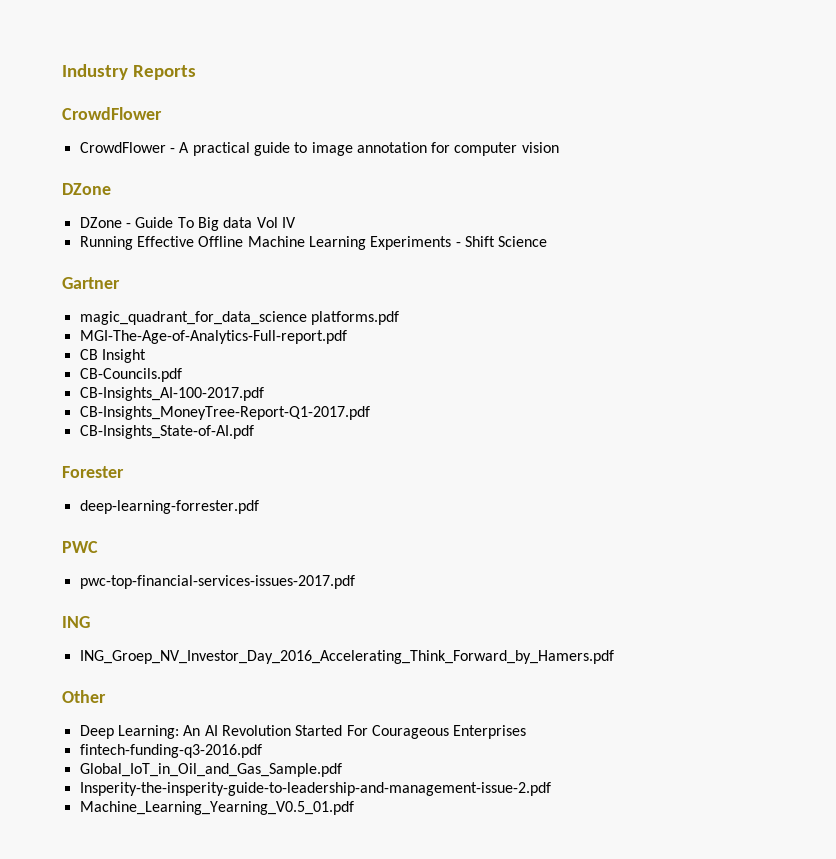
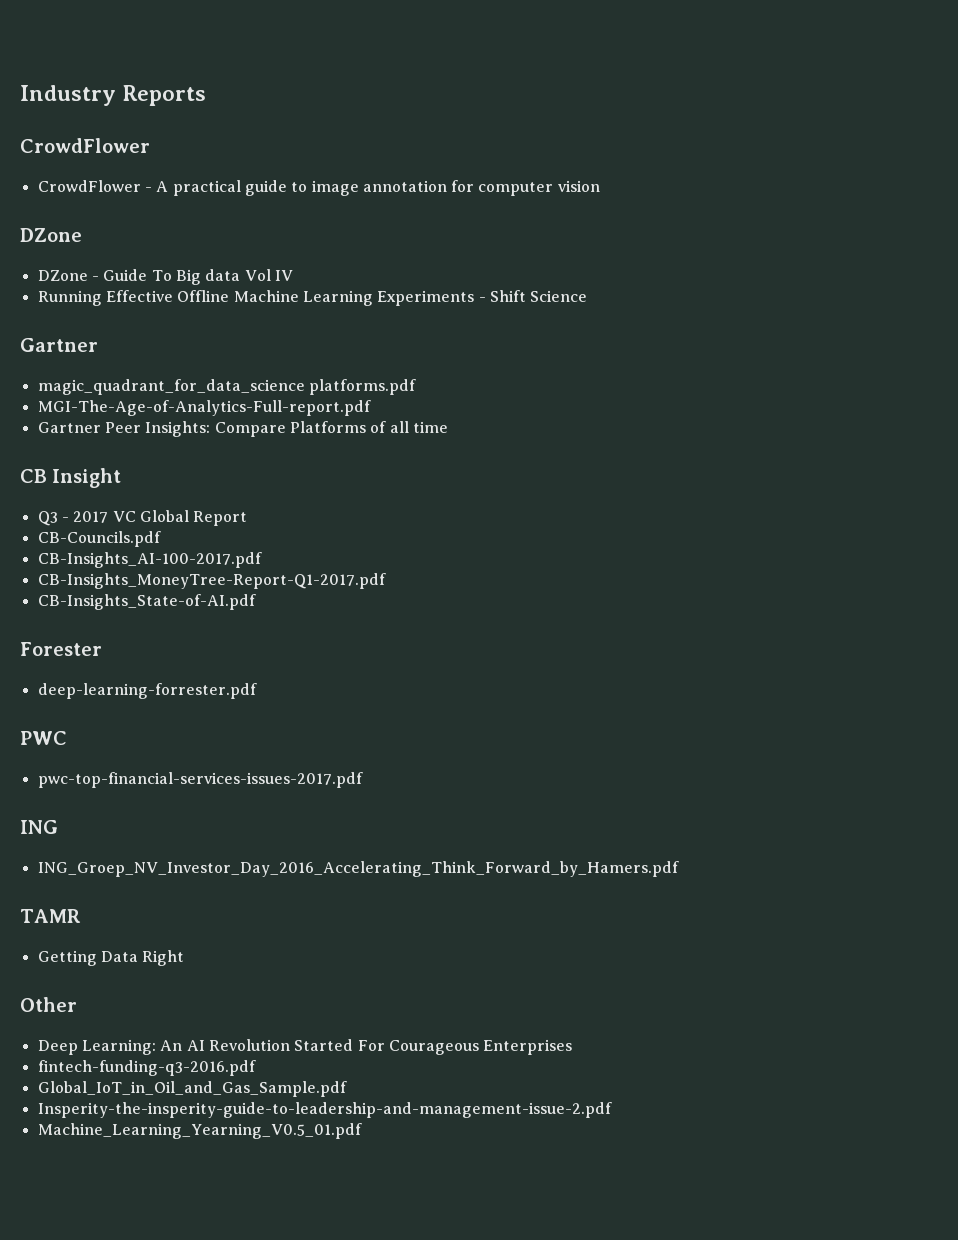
+ Gartner Peer Insights: Compare Platforms of all time
  CB Insight
+ Q3 - 2017 VC Global Report
+ TAMR
+ Getting Data Right

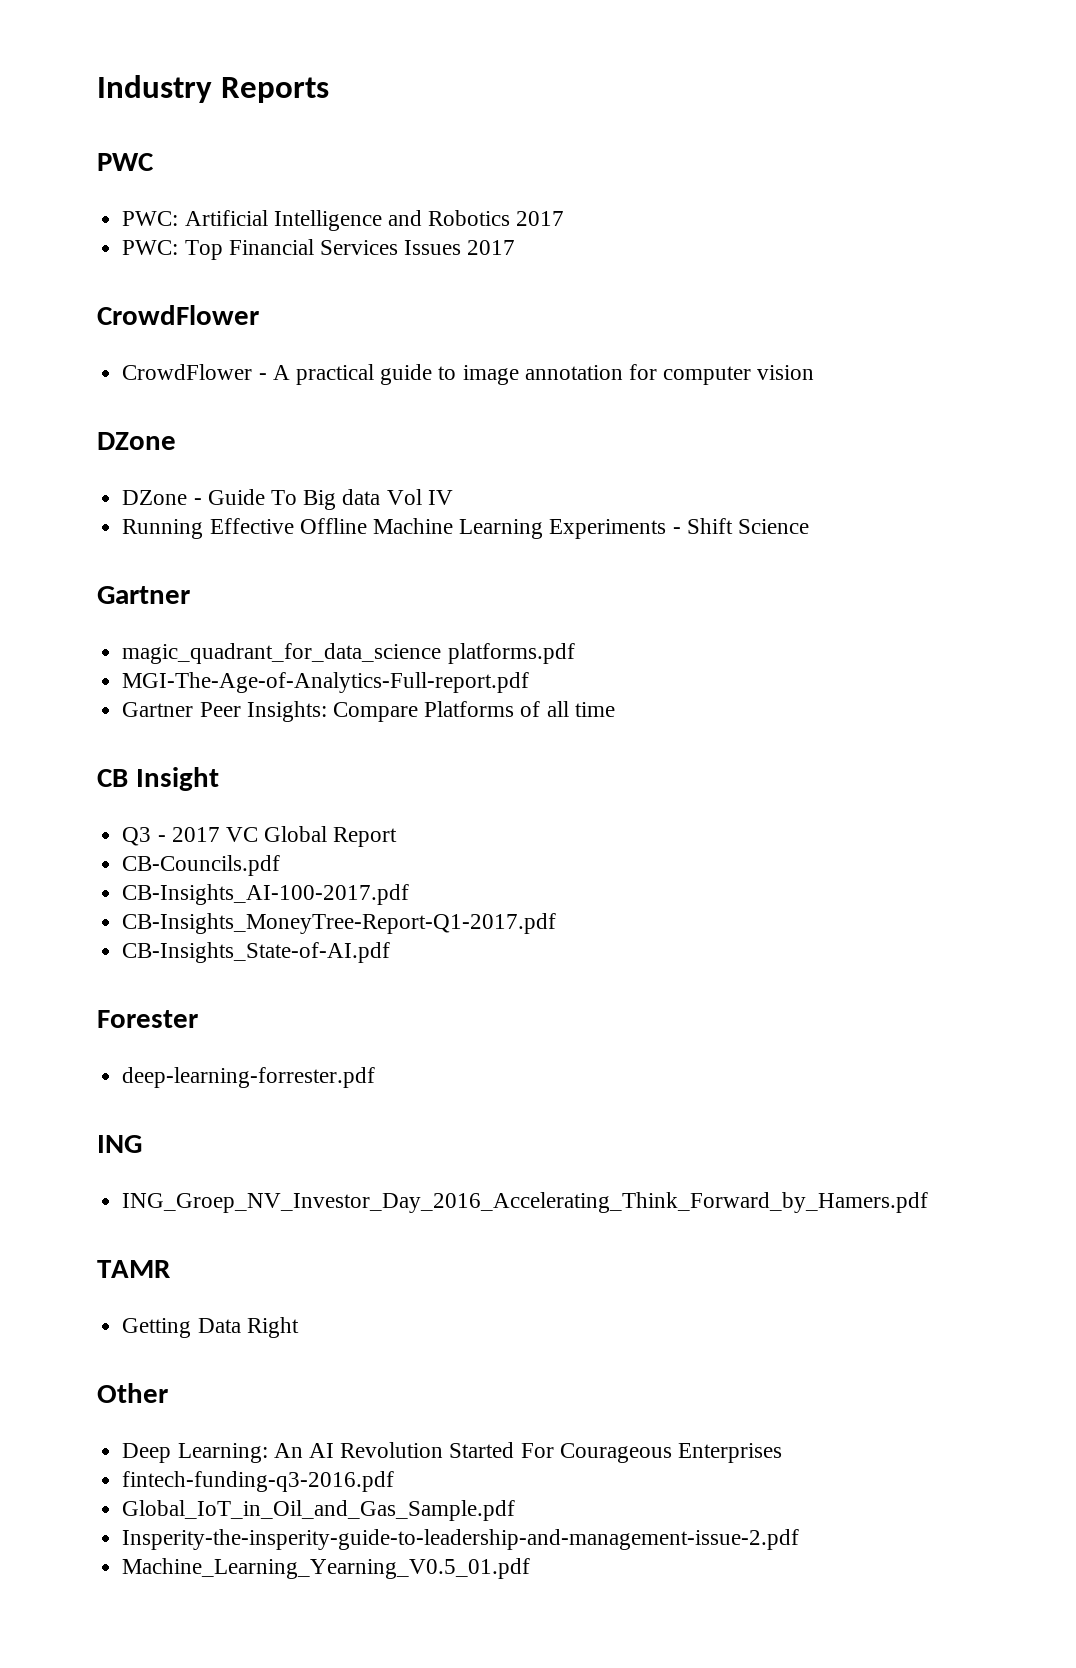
+ PWC
+ PWC: Artificial Intelligence and Robotics 2017
+ PWC: Top Financial Services Issues 2017
- PWC
- pwc-top-financial-services-issues-2017.pdf

